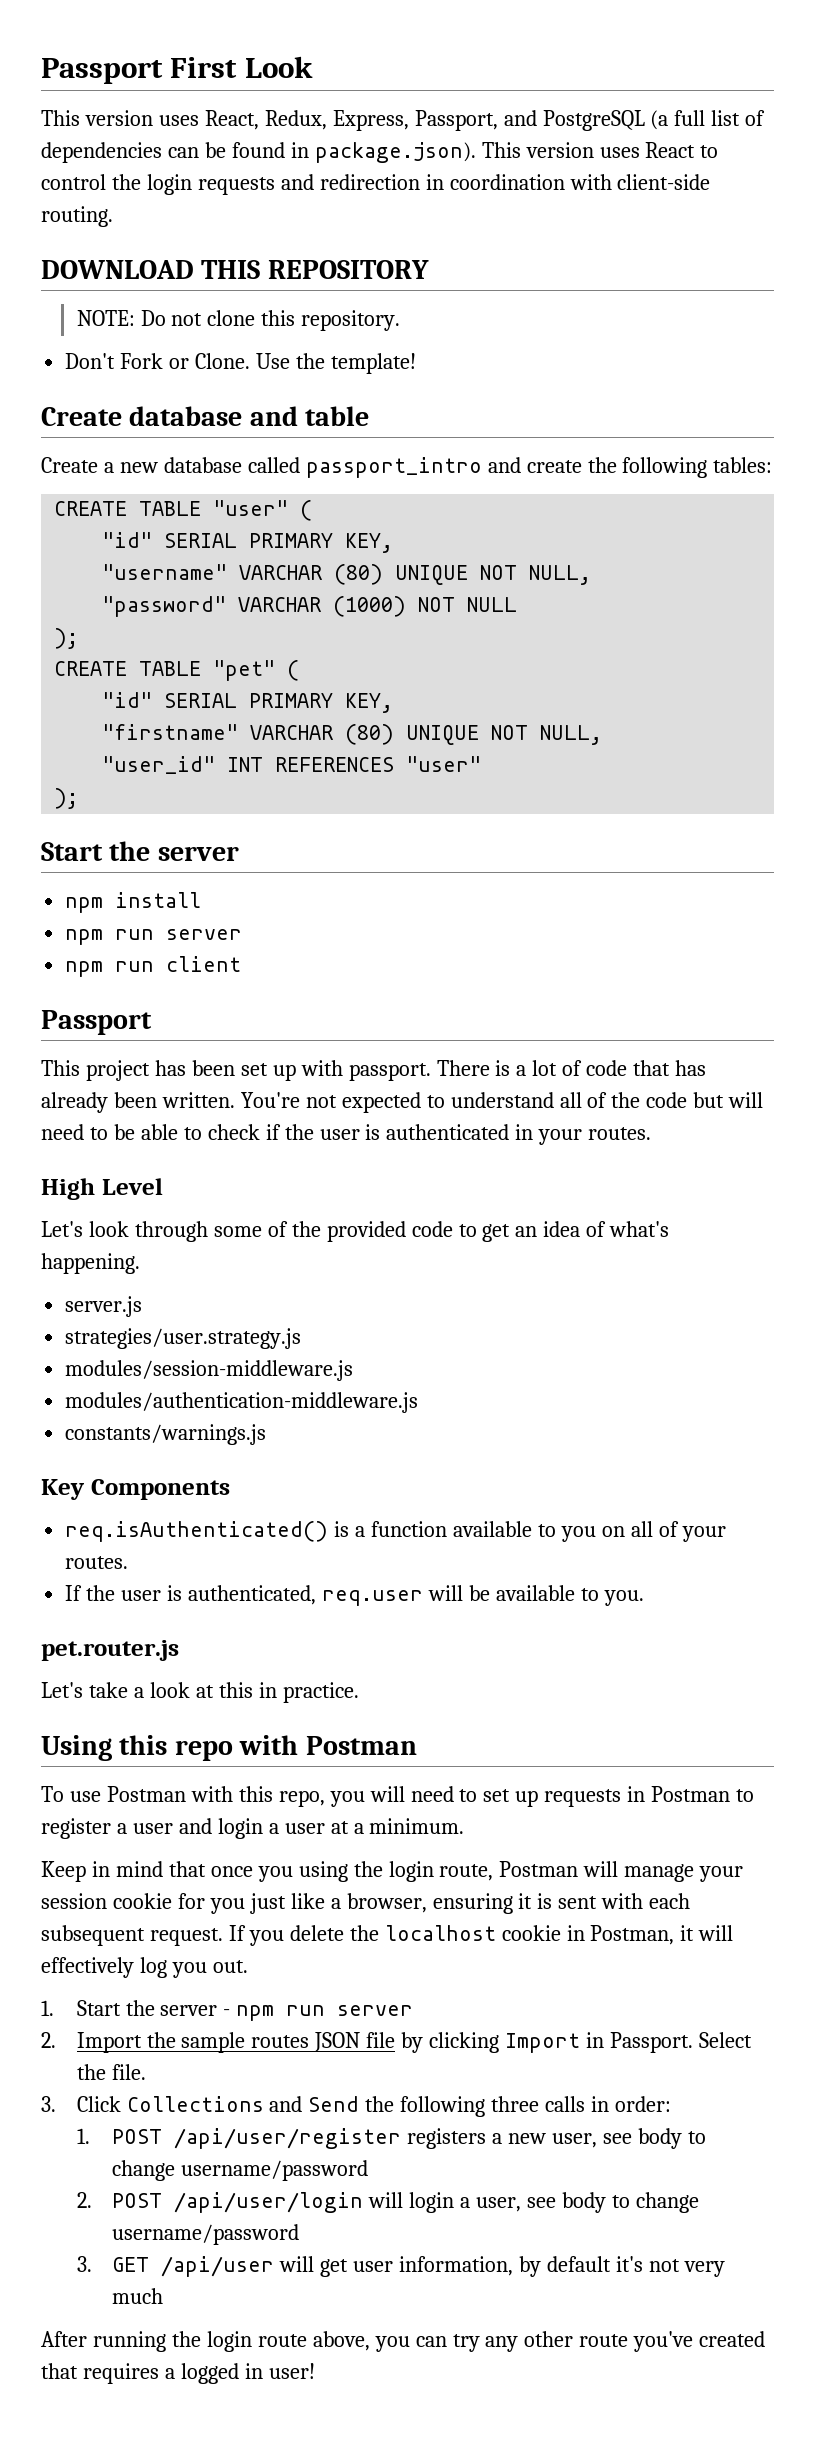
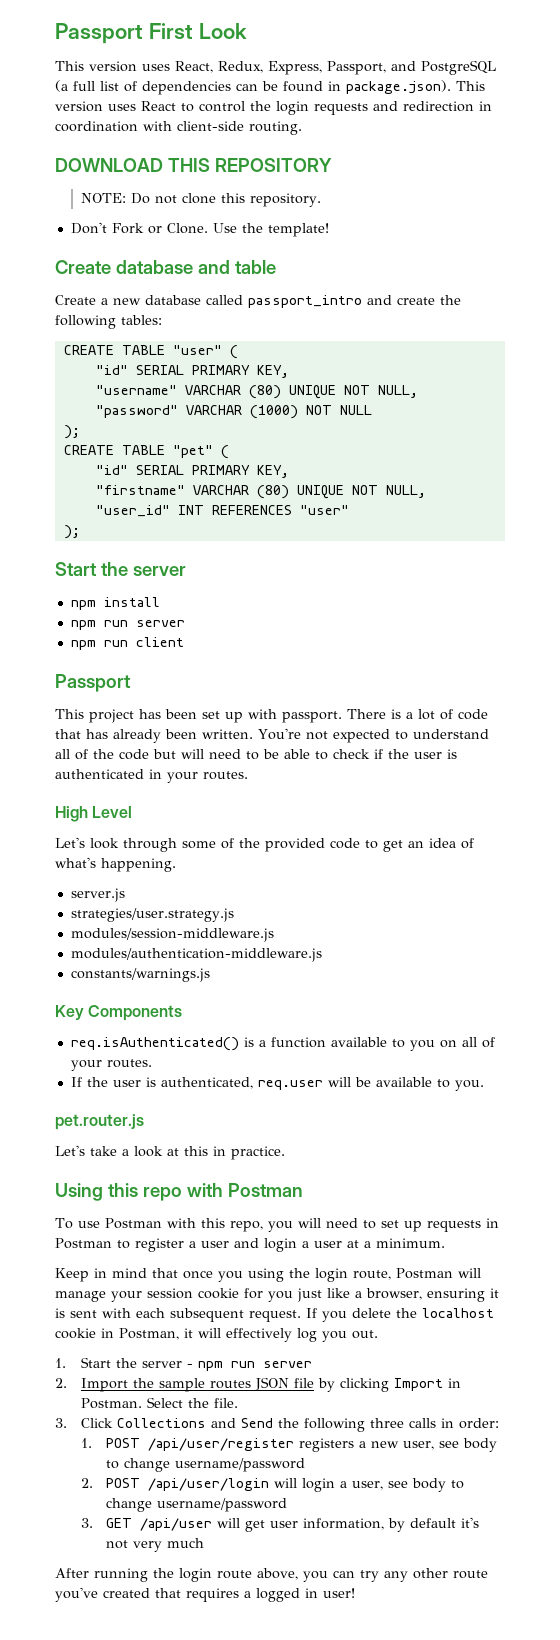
- 2. Import the sample routes JSON file by clicking Import in Passport.
+ 2. Import the sample routes JSON file by clicking Import in Postman.

